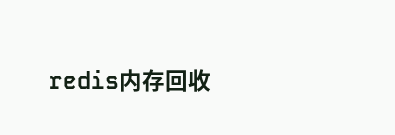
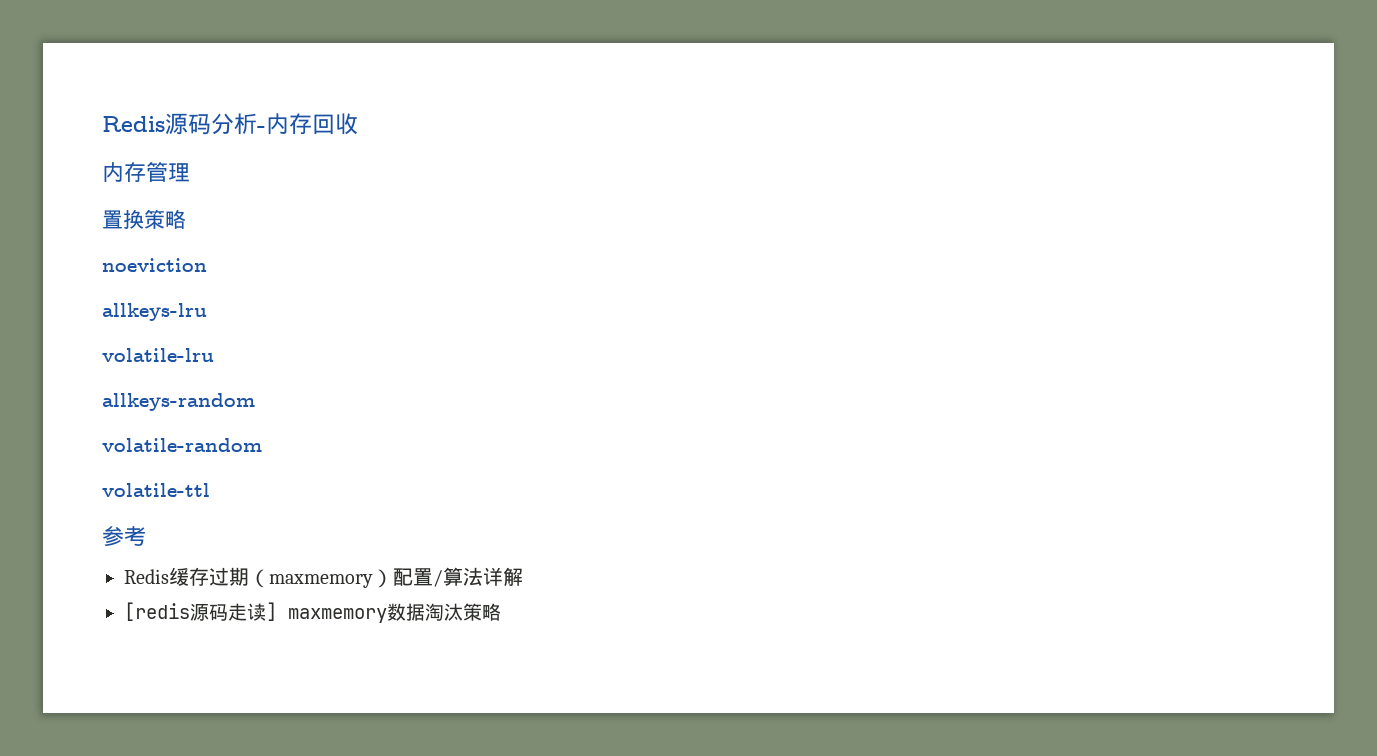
- redis内存回收
+ Redis源码分析-内存回收
+ 内存管理
+ 置换策略
+ noeviction
+ allkeys-lru
+ volatile-lru
+ allkeys-random
+ volatile-random
+ volatile-ttl
+ 参考
+ Redis缓存过期（maxmemory）配置/算法详解
+ [redis源码走读] maxmemory数据淘汰策略

